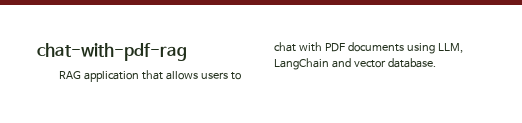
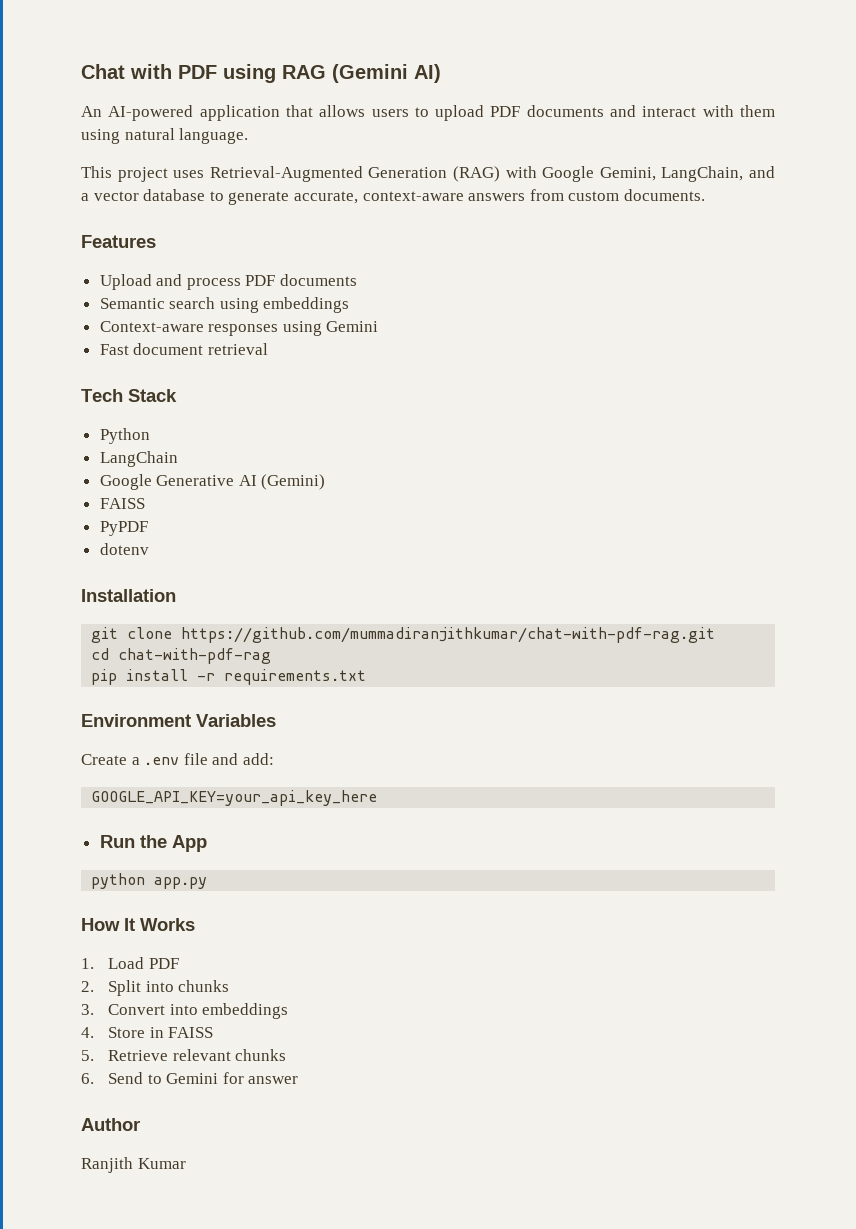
- chat-with-pdf-rag
- RAG application that allows users to chat with PDF documents using LLM, LangChain and vector database.
+ Chat with PDF using RAG (Gemini AI)
+ An AI-powered application that allows users to upload PDF documents and interact with them using natural language.
+ This project uses Retrieval-Augmented Generation (RAG) with Google Gemini, LangChain, and a vector database to generate accurate, context-aware answers from custom documents.
+ Features
+ Upload and process PDF documents
+ Semantic search using embeddings
+ Context-aware responses using Gemini
+ Fast document retrieval
+ Tech Stack
+ Python
+ LangChain
+ Google Generative AI (Gemini)
+ FAISS
+ PyPDF
+ dotenv
+ Installation
+ git clone https://github.com/mummadiranjithkumar/chat-with-pdf-rag.git
+ cd chat-with-pdf-rag
+ pip install -r requirements.txt
+ Environment Variables
+ Create a .env file and add:
+ GOOGLE_API_KEY=your_api_key_here
+ Run the App
+ python app.py
+ How It Works
+ 1. Load PDF
+ 2. Split into chunks
+ 3. Convert into embeddings
+ 4. Store in FAISS
+ 5. Retrieve relevant chunks
+ 6. Send to Gemini for answer
+ Author
+ Ranjith Kumar

